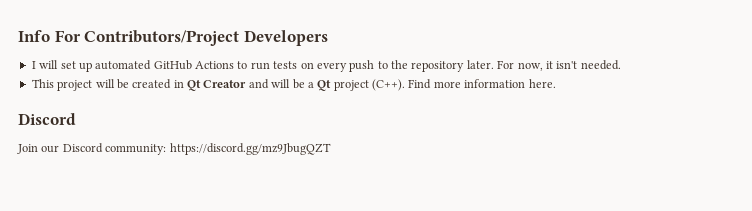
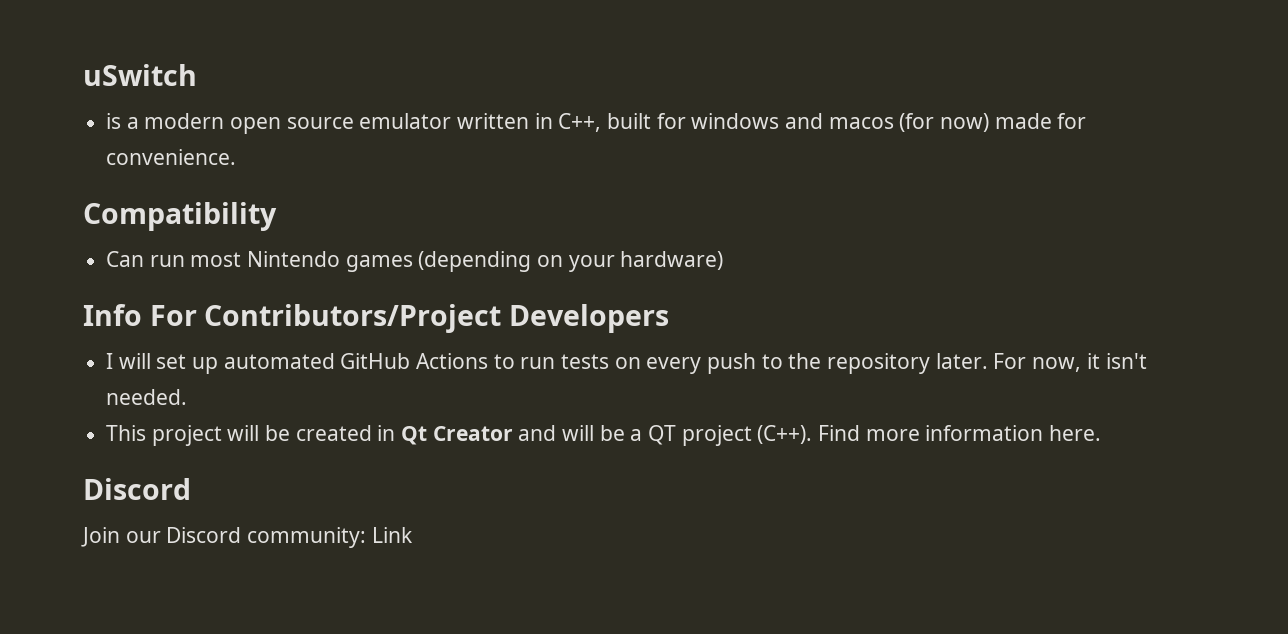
+ uSwitch
+ is a modern open source emulator written in C++, built for windows and macos (for now) made for convenience.
+ Compatibility
+ Can run most Nintendo games (depending on your hardware)
- This project will be created in Qt Creator and will be a Qt project (C++).
+ This project will be created in Qt Creator and will be a QT project (C++).
- Join our Discord community: https://discord.gg/mz9JbugQZT
+ Join our Discord community: Link

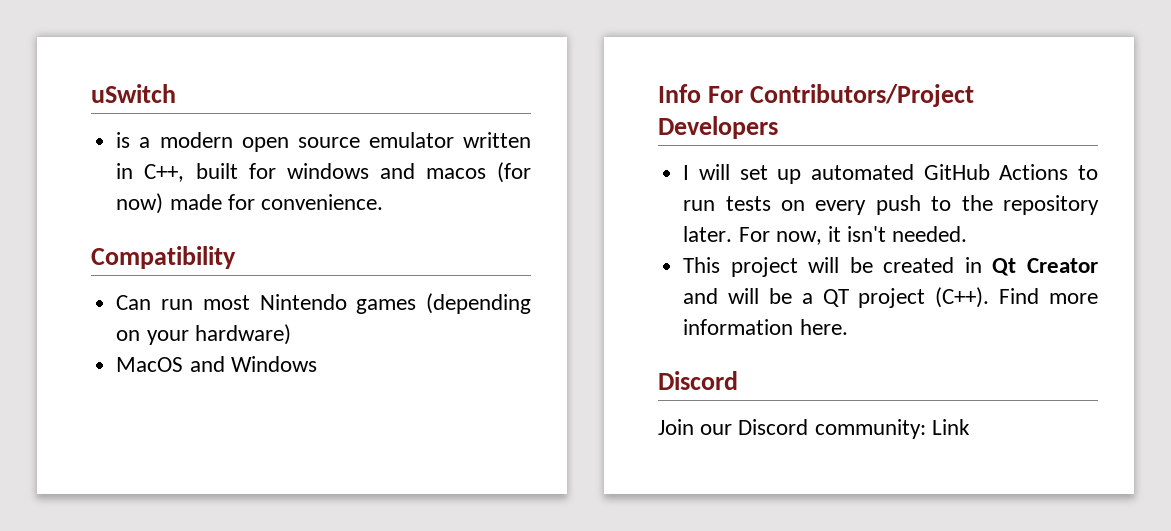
+ MacOS and Windows

